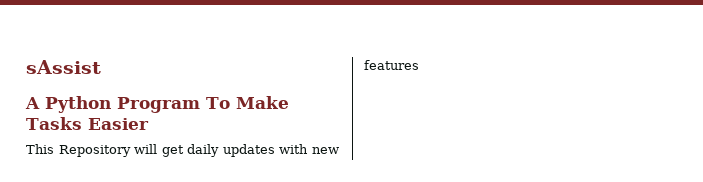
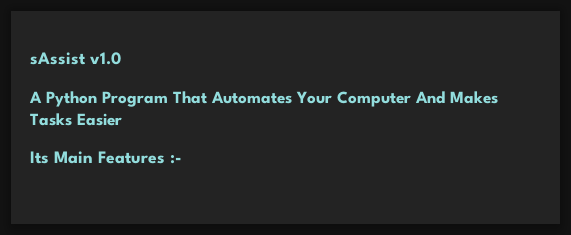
- sAssist
+ sAssist v1.0
- A Python Program To Make Tasks Easier
- This Repository will get daily updates with new features
+ A Python Program That Automates Your Computer And Makes Tasks Easier
+ Its Main Features :-

